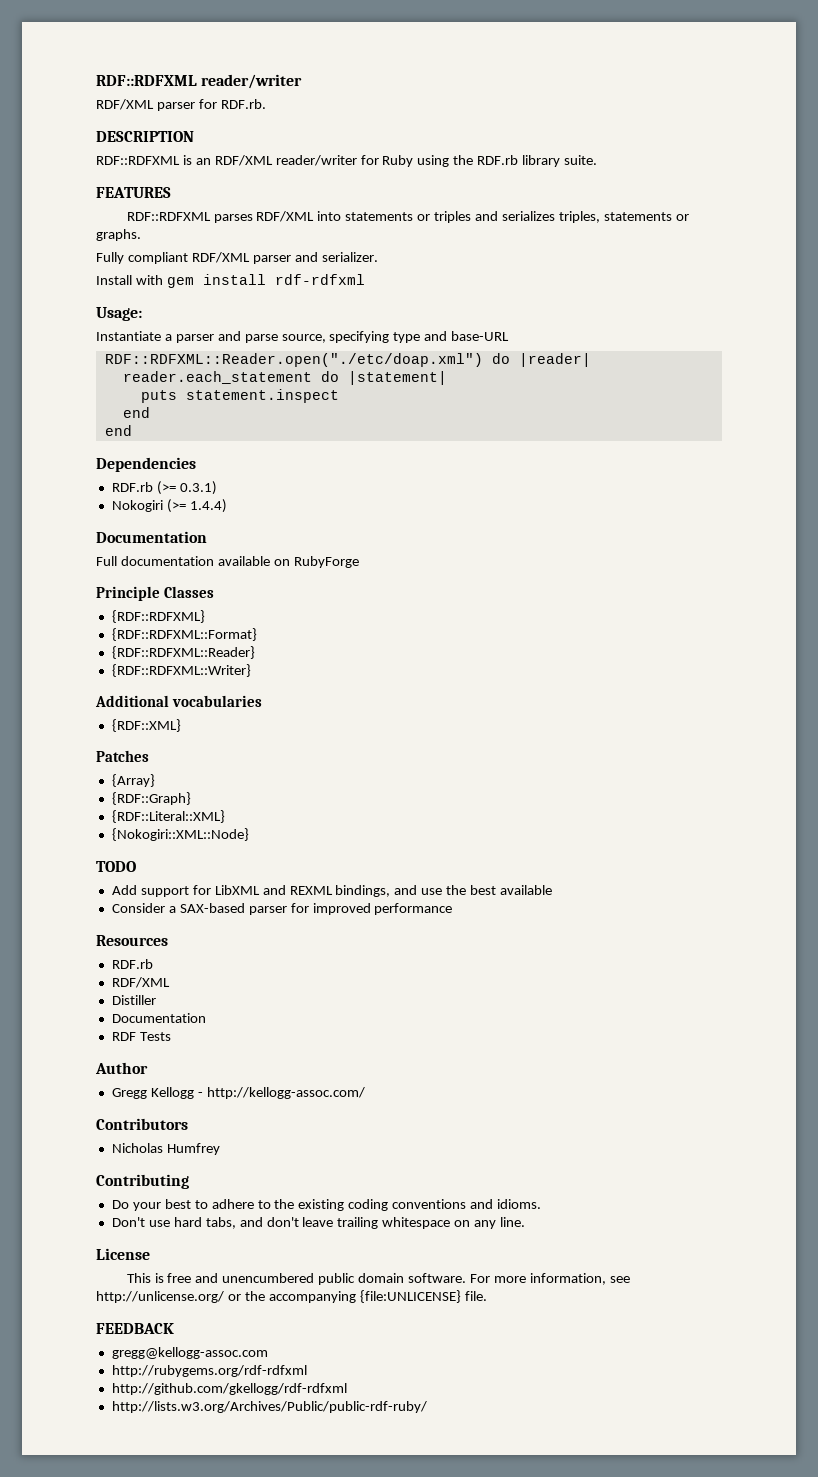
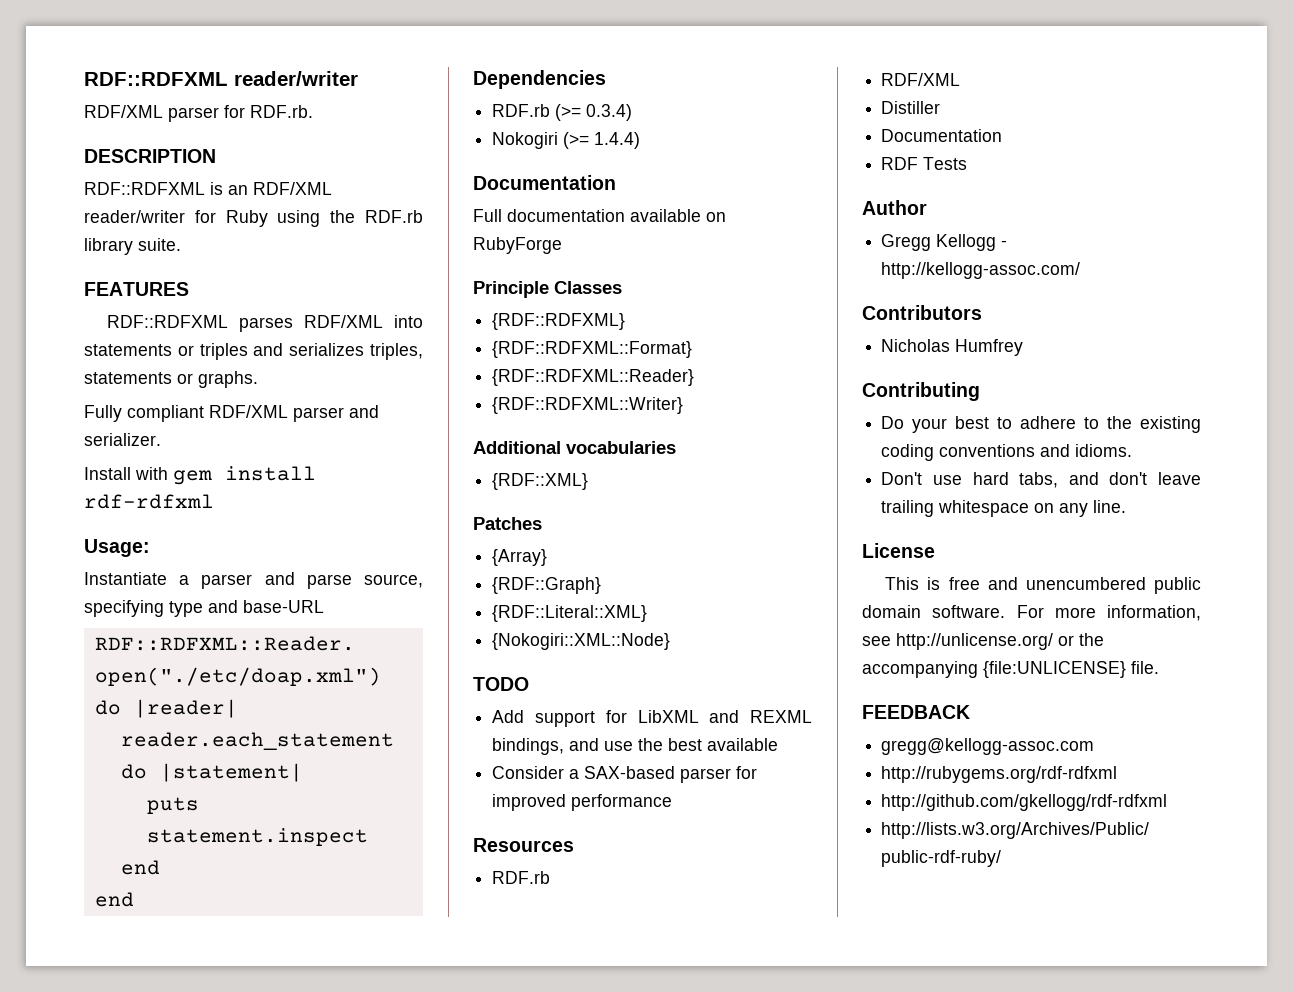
- RDF.rb (>= 0.3.1)
+ RDF.rb (>= 0.3.4)

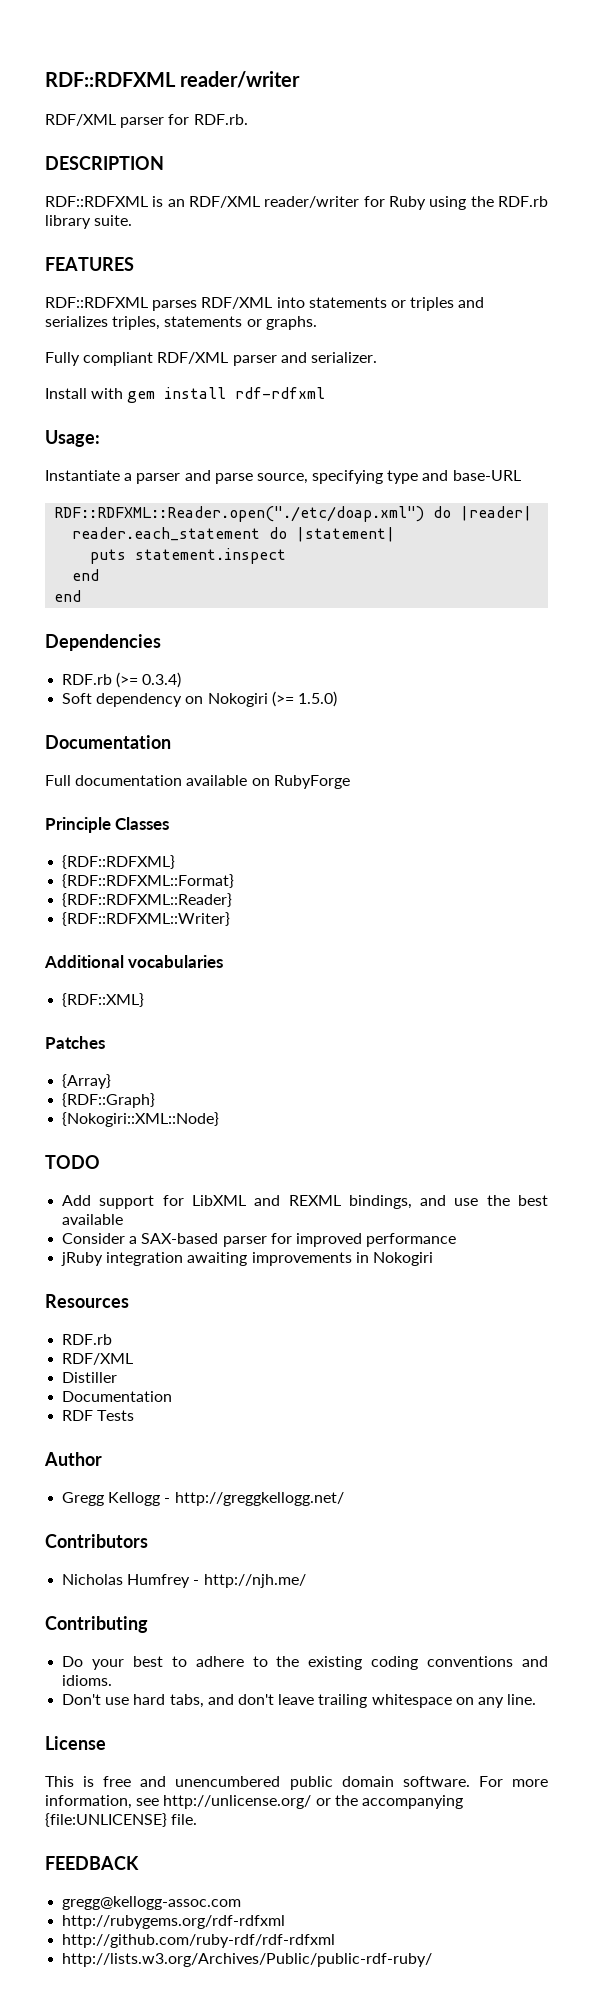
- Nokogiri (>= 1.4.4)
+ Soft dependency on Nokogiri (>= 1.5.0)
- {RDF::Literal::XML}
+ jRuby integration awaiting improvements in Nokogiri
- Gregg Kellogg - http://kellogg-assoc.com/
+ Gregg Kellogg - http://greggkellogg.net/
- Nicholas Humfrey
+ Nicholas Humfrey - http://njh.me/
- http://github.com/gkellogg/rdf-rdfxml
+ http://github.com/ruby-rdf/rdf-rdfxml

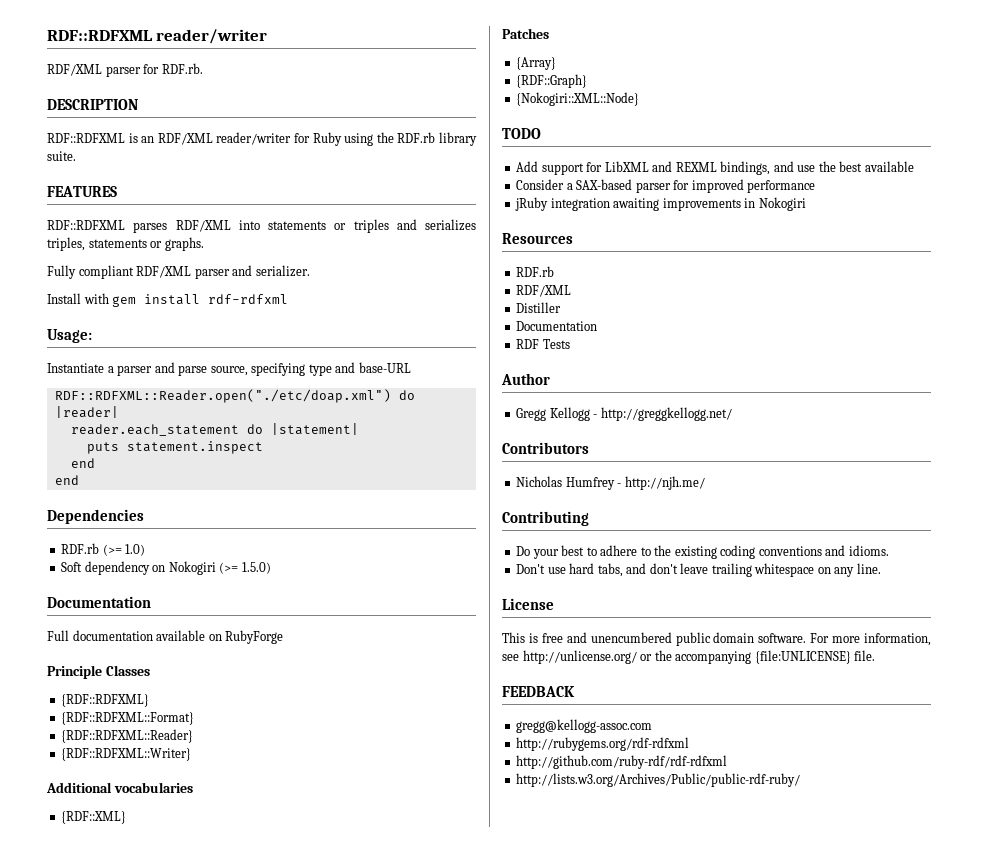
- RDF.rb (>= 0.3.4)
+ RDF.rb (>= 1.0)

